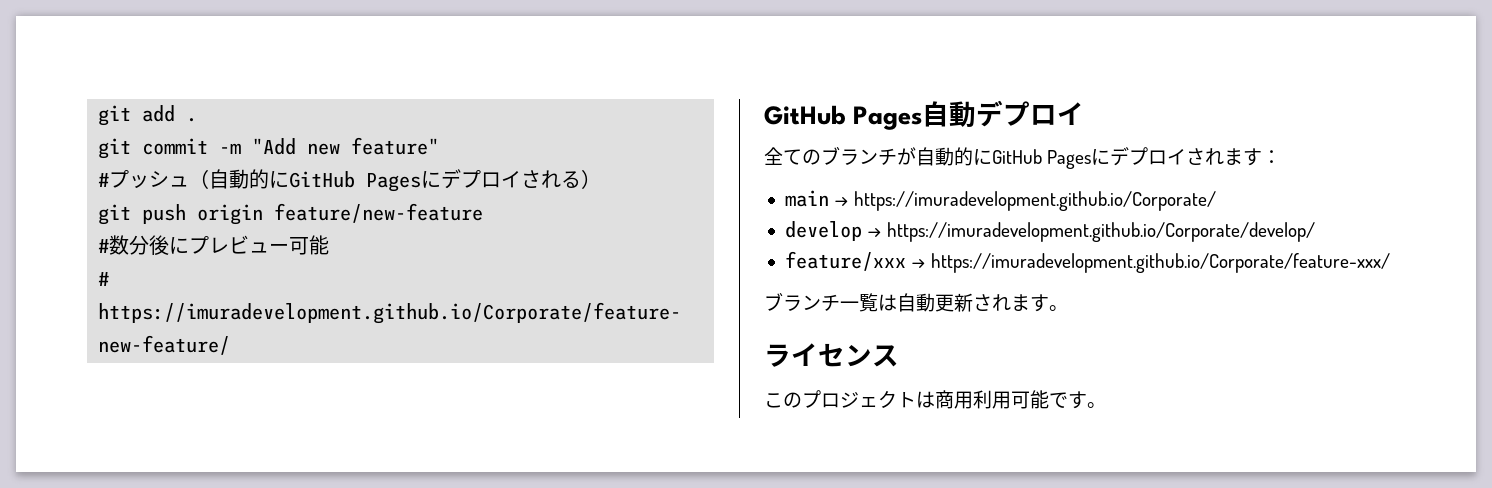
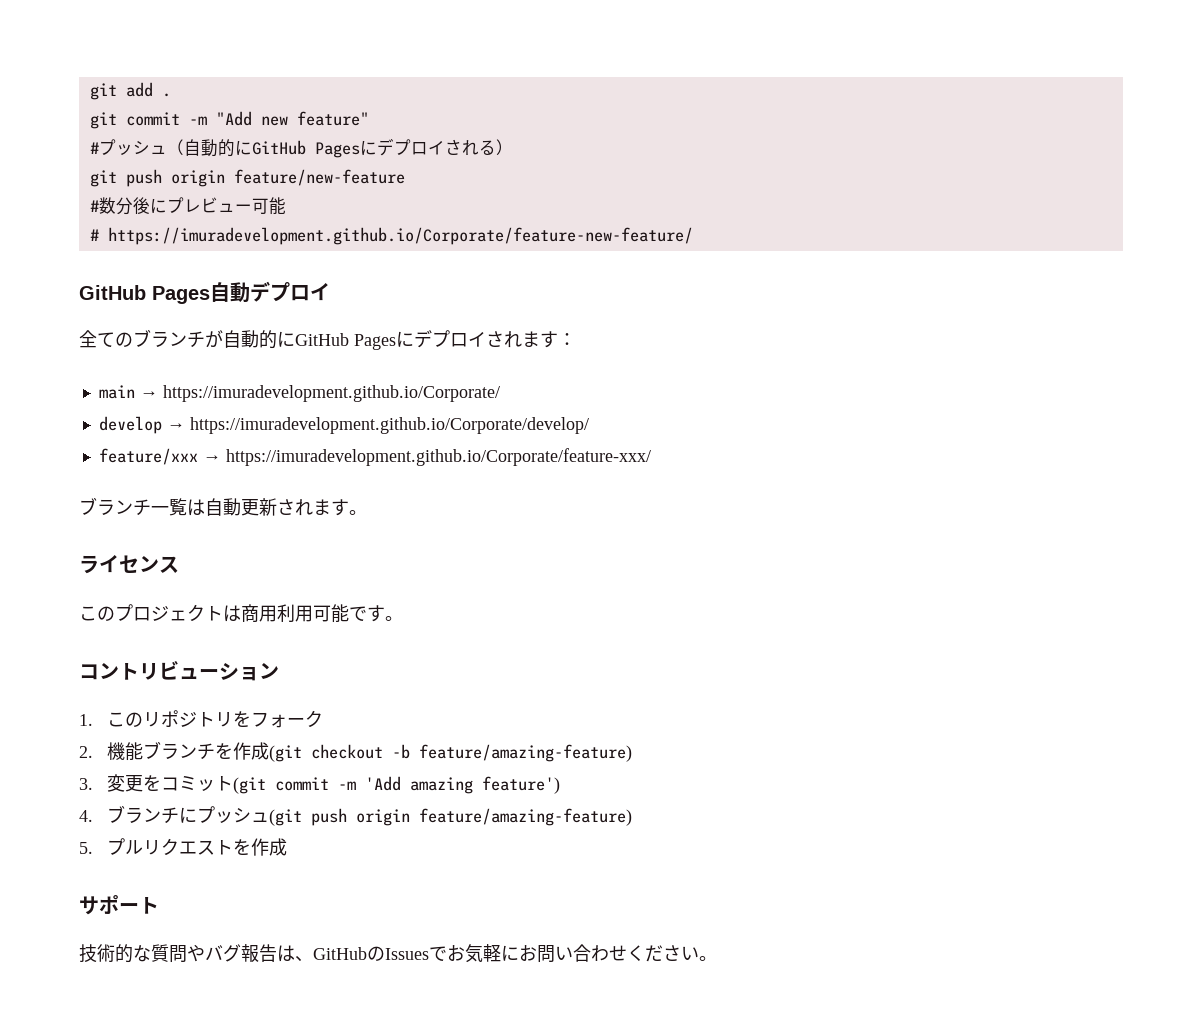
+ コントリビューション
+ 1.このリポジトリをフォーク
+ 2.機能ブランチを作成(git checkout -b feature/amazing-feature)
+ 3.変更をコミット(git commit -m 'Add amazing feature')
+ 4.ブランチにプッシュ(git push origin feature/amazing-feature)
+ 5.プルリクエストを作成
+ サポート
+ 技術的な質問やバグ報告は、GitHubのIssuesでお気軽にお問い合わせください。

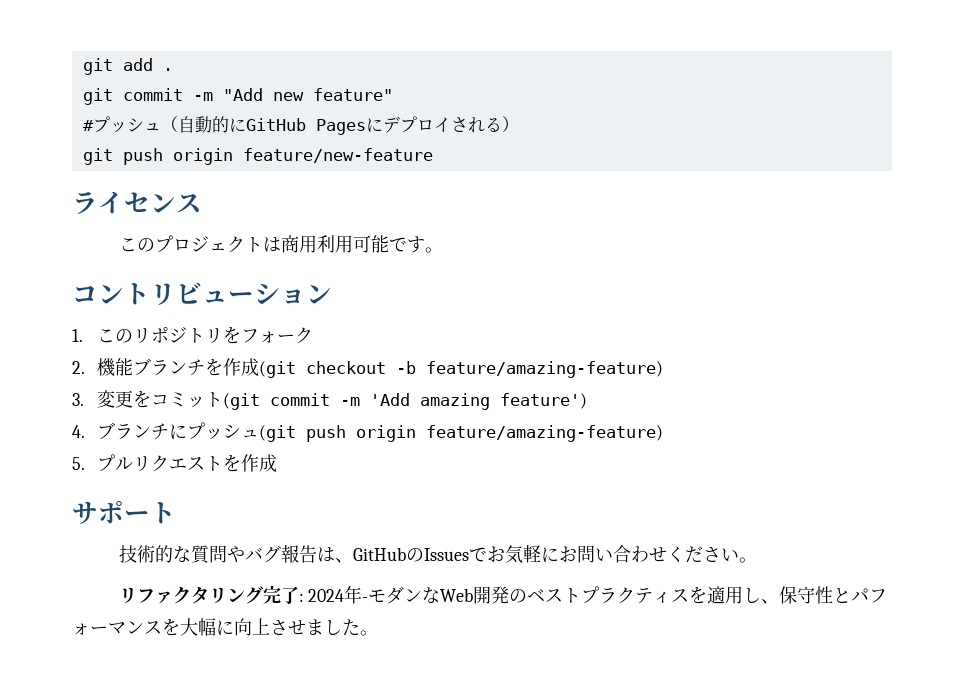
- #数分後にプレビュー可能
- # https://imuradevelopment.github.io/Corporate/feature-new-feature/
- GitHub Pages自動デプロイ
- 全てのブランチが自動的にGitHub Pagesにデプロイされます：
- main → https://imuradevelopment.github.io/Corporate/
- develop → https://imuradevelopment.github.io/Corporate/develop/
- feature/xxx → https://imuradevelopment.github.io/Corporate/feature-xxx/
- ブランチ一覧は自動更新されます。
+ リファクタリング完了: 2024年-モダンなWeb開発のベストプラクティスを適用し、保守性とパフォーマンスを大幅に向上させました。

